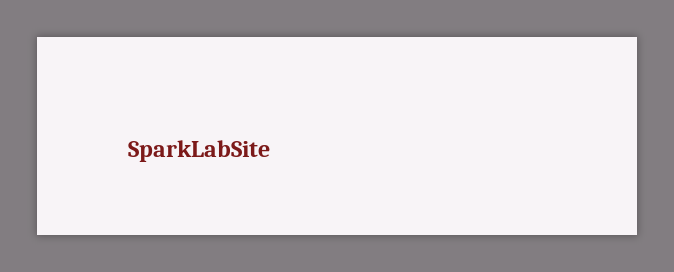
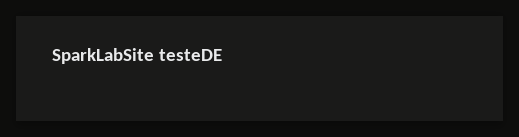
- SparkLabSite
+ SparkLabSite testeDE

